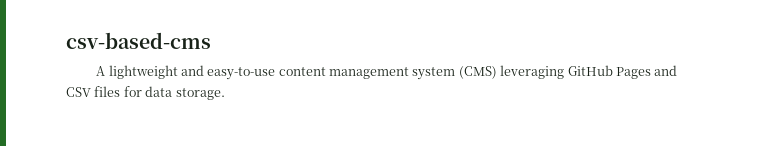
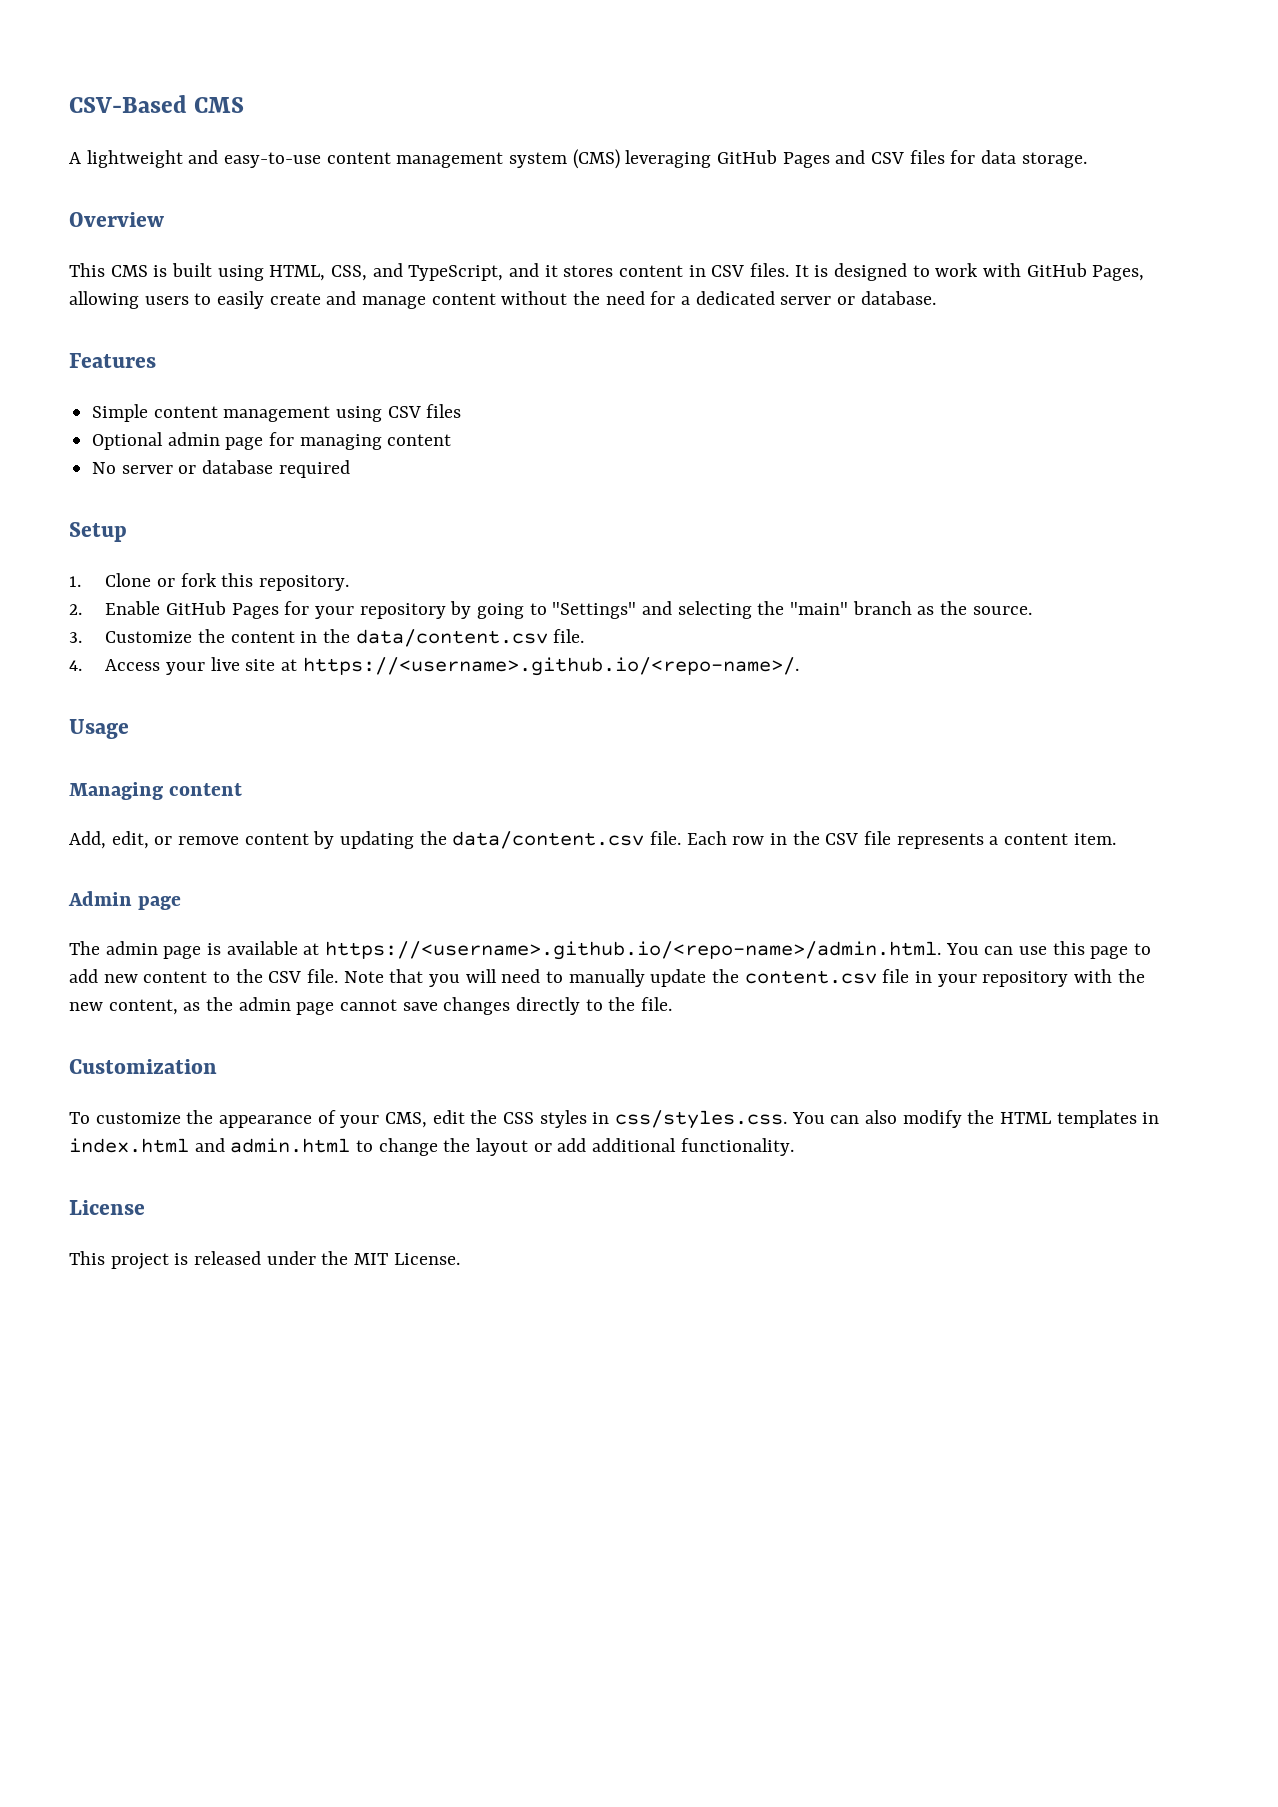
- csv-based-cms
+ CSV-Based CMS
+ Overview
+ This CMS is built using HTML, CSS, and TypeScript, and it stores content in CSV files. It is designed to work with GitHub Pages, allowing users to easily create and manage content without the need for a dedicated server or database.
+ Features
+ Simple content management using CSV files
+ Optional admin page for managing content
+ No server or database required
+ Setup
+ 1. Clone or fork this repository.
+ 2. Enable GitHub Pages for your repository by going to "Settings" and selecting the "main" branch as the source.
+ 3. Customize the content in the data/content.csv file.
+ 4. Access your live site at https://<username>.github.io/<repo-name>/.
+ Usage
+ Managing content
+ Add, edit, or remove content by updating the data/content.csv file. Each row in the CSV file represents a content item.
+ Admin page
+ The admin page is available at https://<username>.github.io/<repo-name>/admin.html. You can use this page to add new content to the CSV file. Note that you will need to manually update the content.csv file in your repository with the new content, as the admin page cannot save changes directly to the file.
+ Customization
+ To customize the appearance of your CMS, edit the CSS styles in css/styles.css. You can also modify the HTML templates in index.html and admin.html to change the layout or add additional functionality.
+ License
+ This project is released under the MIT License.

